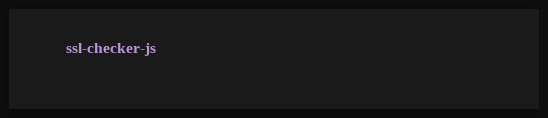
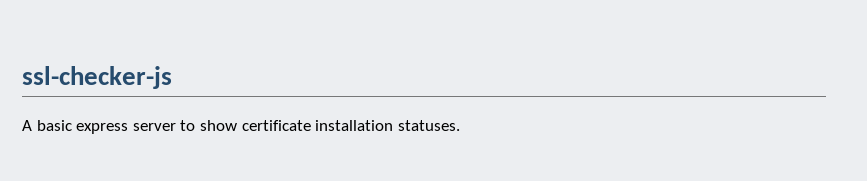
+ A basic express server to show certificate installation statuses.

